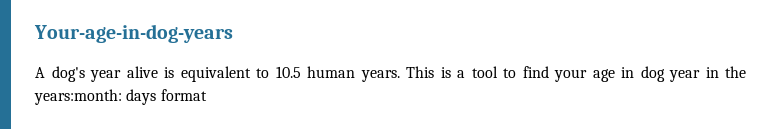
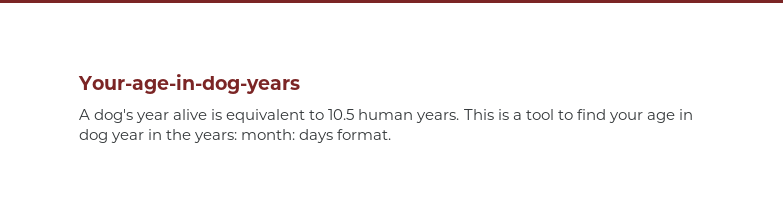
- This is a tool to find your age in dog year in the years:month: days format
+ This is a tool to find your age in dog year in the years: month: days format.

